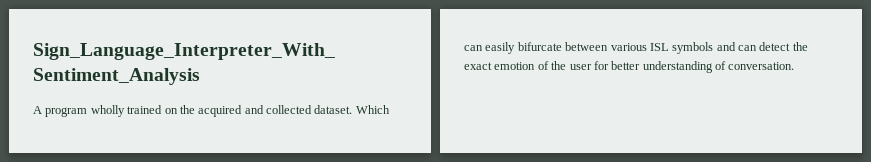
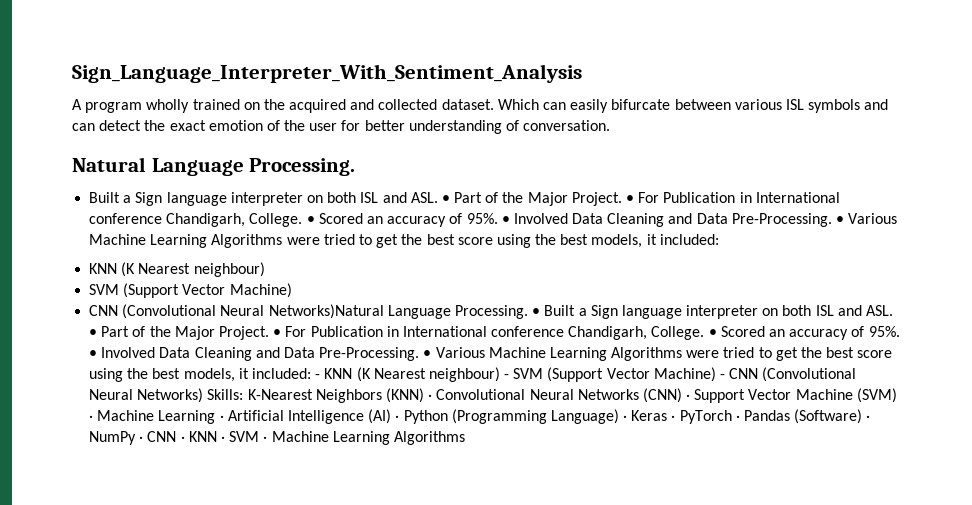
+ Natural Language Processing.
+ Built a Sign language interpreter on both ISL and ASL. • Part of the Major Project. • For Publication in International conference Chandigarh, College. • Scored an accuracy of 95%. • Involved Data Cleaning and Data Pre-Processing. • Various Machine Learning Algorithms were tried to get the best score using the best models, it included:
+ KNN (K Nearest neighbour)
+ SVM (Support Vector Machine)
+ CNN (Convolutional Neural Networks)Natural Language Processing. • Built a Sign language interpreter on both ISL and ASL. • Part of the Major Project. • For Publication in International conference Chandigarh, College. • Scored an accuracy of 95%. • Involved Data Cleaning and Data Pre-Processing. • Various Machine Learning Algorithms were tried to get the best score using the best models, it included: - KNN (K Nearest neighbour) - SVM (Support Vector Machine) - CNN (Convolutional Neural Networks) Skills: K-Nearest Neighbors (KNN) · Convolutional Neural Networks (CNN) · Support Vector Machine (SVM) · Machine Learning · Artificial Intelligence (AI) · Python (Programming Language) · Keras · PyTorch · Pandas (Software) · NumPy · CNN · KNN · SVM · Machine Learning Algorithms

